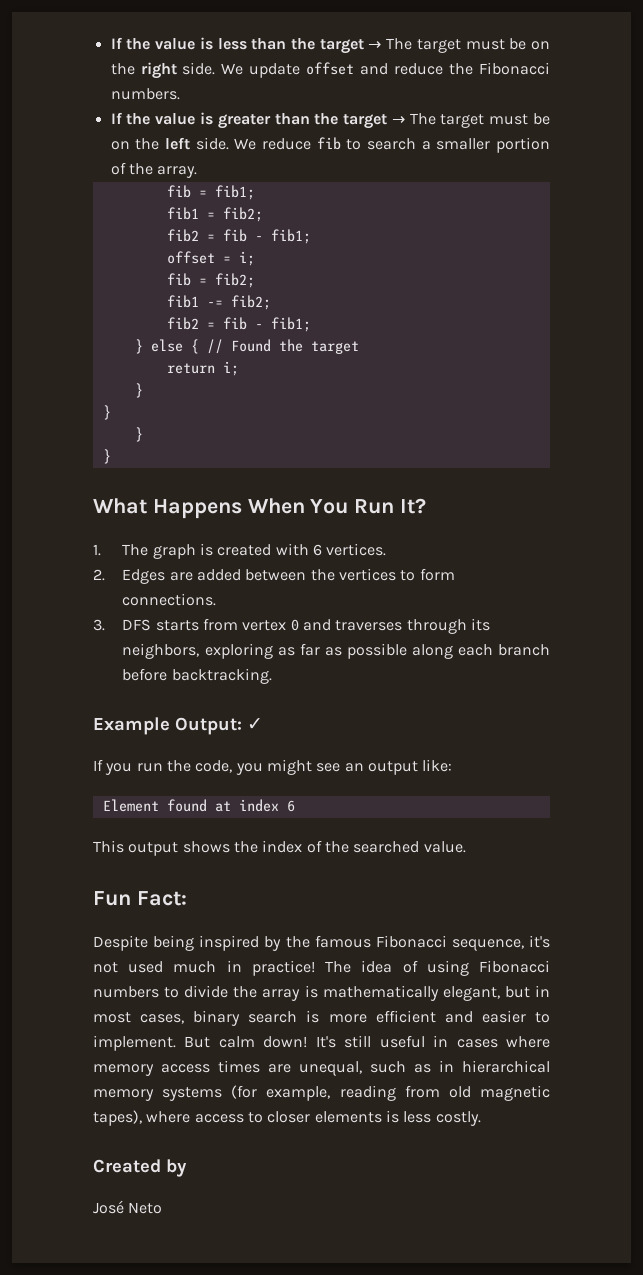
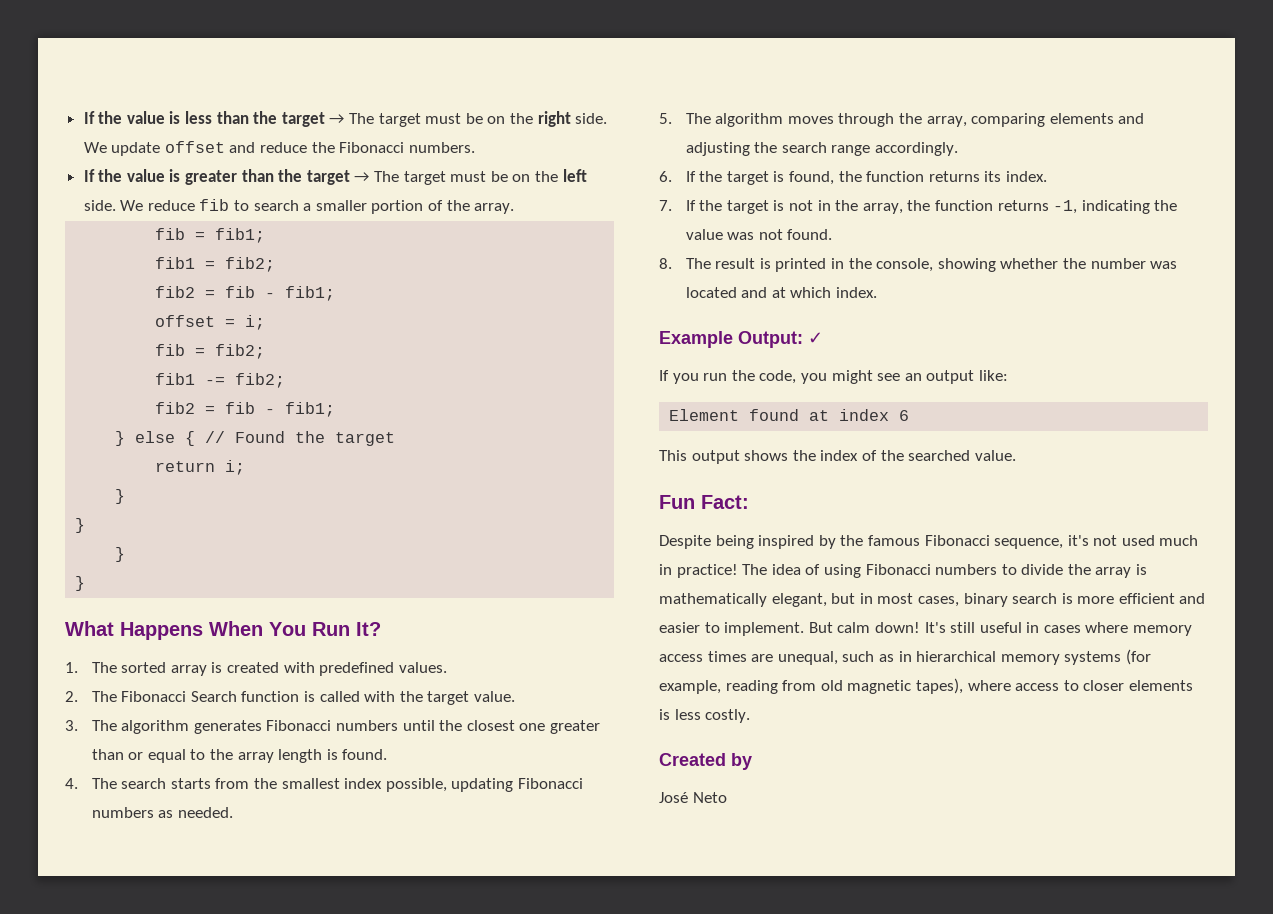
- 1. The graph is created with 6 vertices.
+ 1. The sorted array is created with predefined values.
- 2. Edges are added between the vertices to form connections.
- 3. DFS starts from vertex 0 and traverses through its neighbors, exploring as far as possible along each branch before backtracking.
+ 2. The Fibonacci Search function is called with the target value.
+ 3. The algorithm generates Fibonacci numbers until the closest one greater than or equal to the array length is found.
+ 4. The search starts from the smallest index possible, updating Fibonacci numbers as needed.
+ 5. The algorithm moves through the array, comparing elements and adjusting the search range accordingly.
+ 6. If the target is found, the function returns its index.
+ 7. If the target is not in the array, the function returns -1, indicating the value was not found.
+ 8. The result is printed in the console, showing whether the number was located and at which index.

